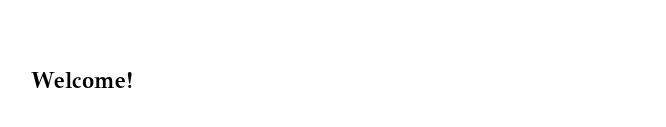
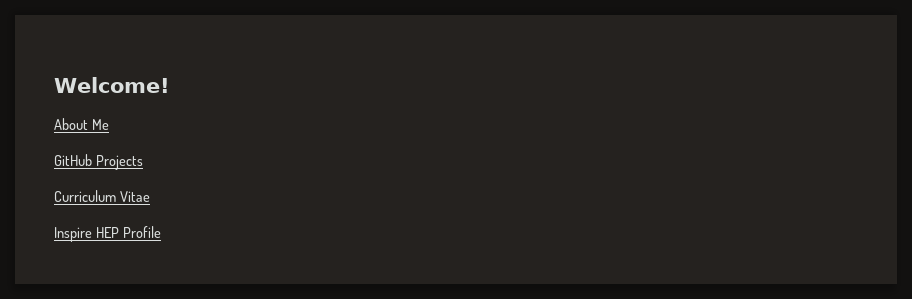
+ About Me
+ GitHub Projects
+ Curriculum Vitae
+ Inspire HEP Profile

